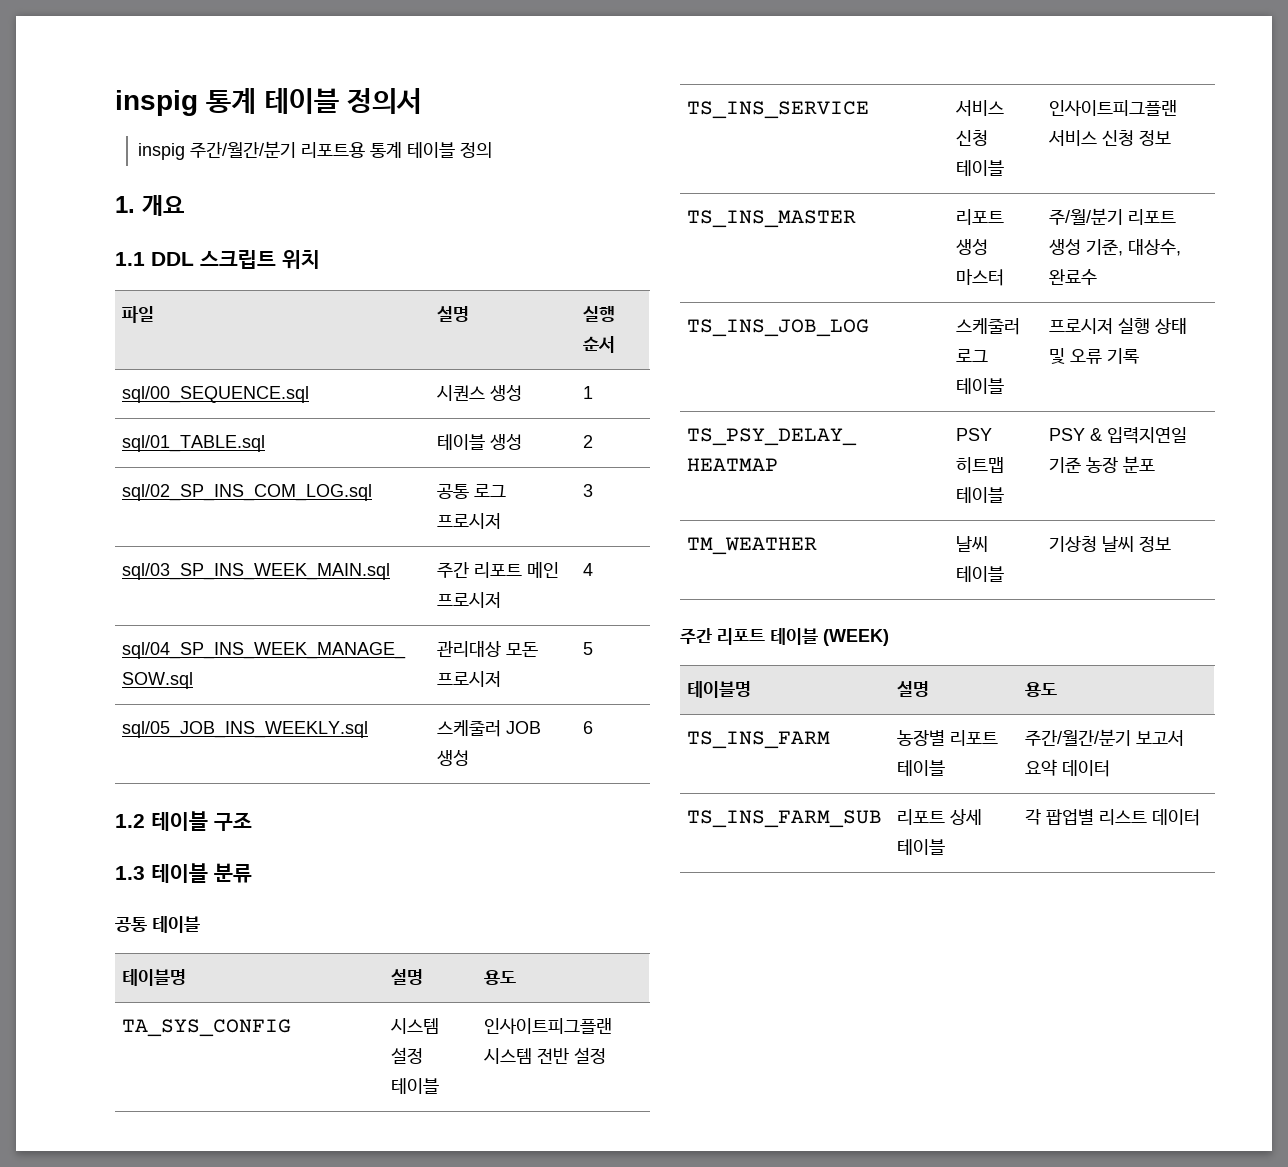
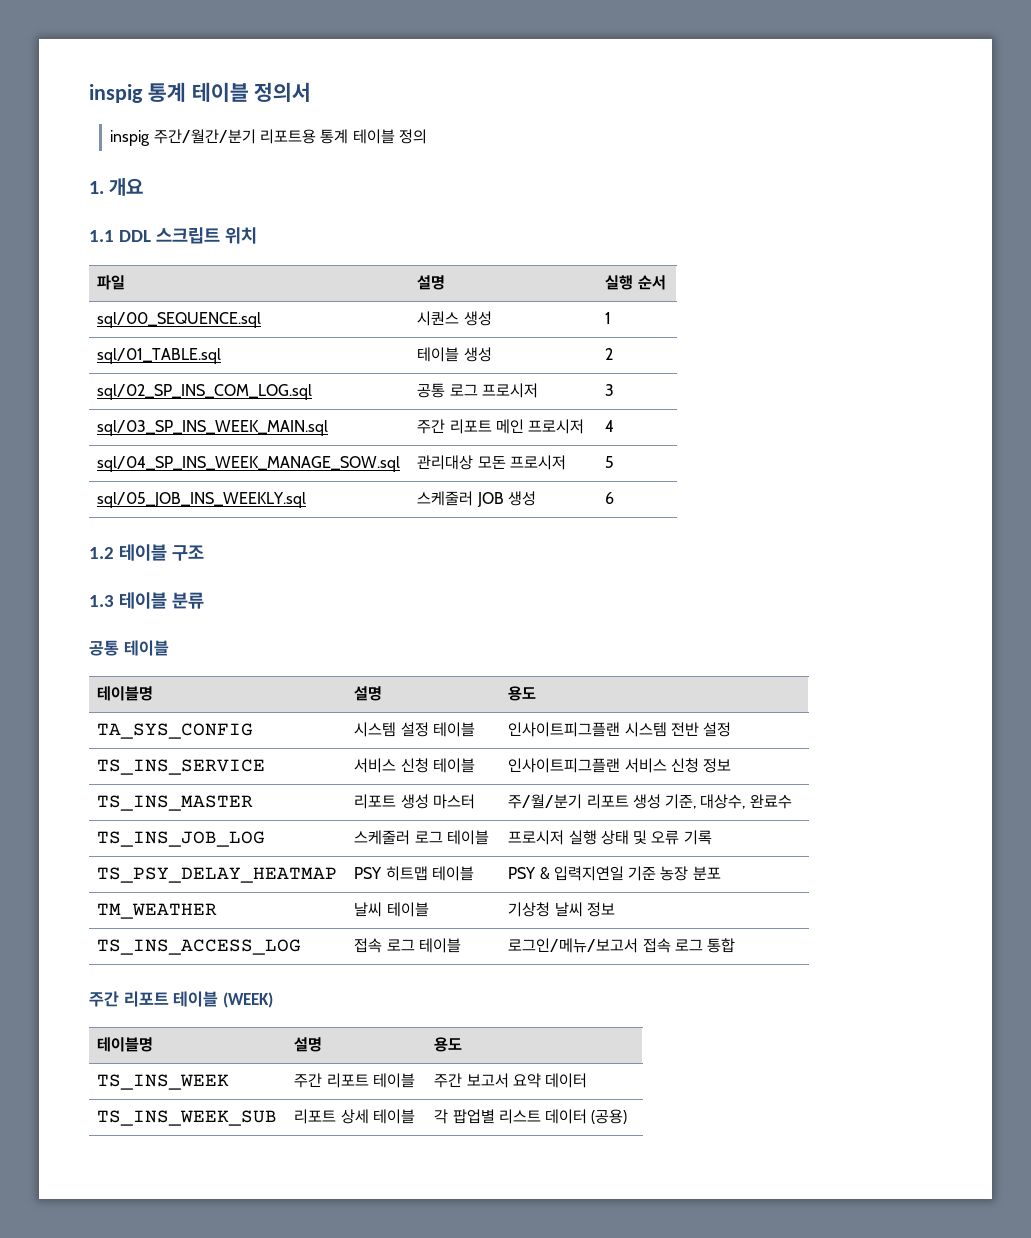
+ TS_INS_ACCESS_LOG | 접속 로그 테이블 | 로그인/메뉴/보고서 접속 로그 통합
- TS_INS_FARM | 농장별 리포트 테이블 | 주간/월간/분기 보고서 요약 데이터
+ TS_INS_WEEK | 주간 리포트 테이블 | 주간 보고서 요약 데이터
- TS_INS_FARM_SUB | 리포트 상세 테이블 | 각 팝업별 리스트 데이터
+ TS_INS_WEEK_SUB | 리포트 상세 테이블 | 각 팝업별 리스트 데이터 (공용)

